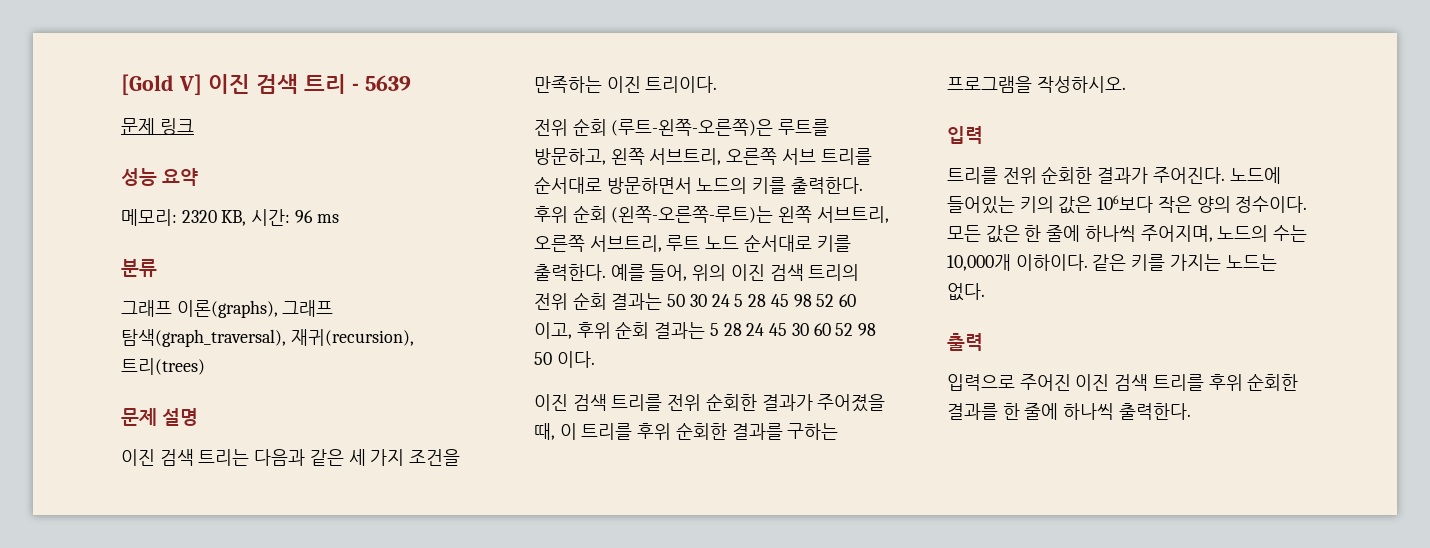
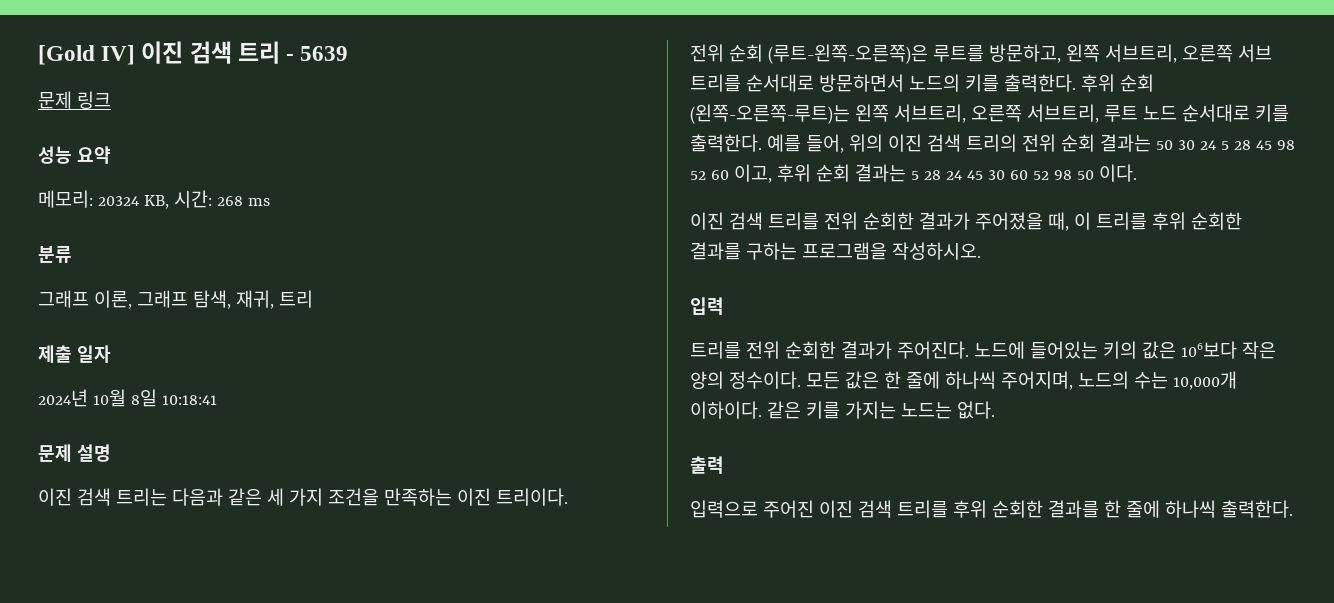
- [Gold V] 이진 검색 트리 - 5639
+ [Gold IV] 이진 검색 트리 - 5639
- 메모리: 2320 KB, 시간: 96 ms
+ 메모리: 20324 KB, 시간: 268 ms
- 그래프 이론(graphs), 그래프 탐색(graph_traversal), 재귀(recursion), 트리(trees)
+ 그래프 이론, 그래프 탐색, 재귀, 트리
+ 제출 일자
+ 2024년 10월 8일 10:18:41

